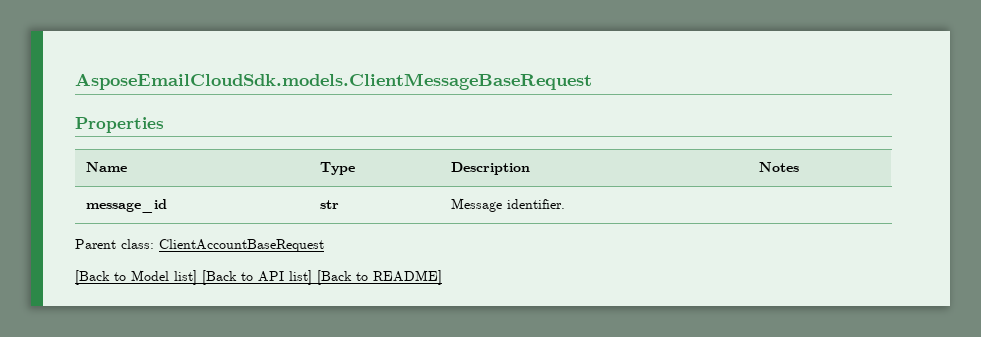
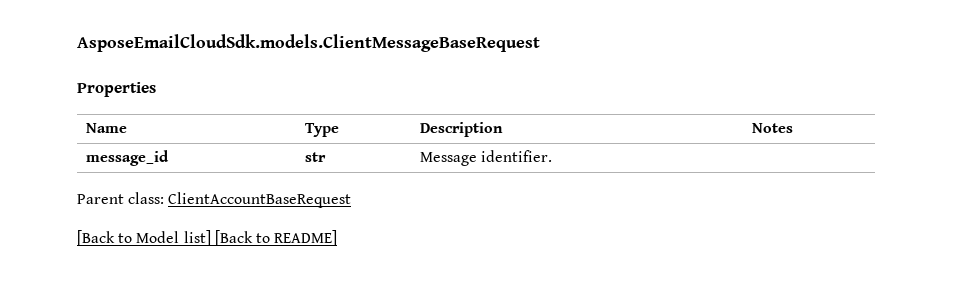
- [Back to Model list] [Back to API list] [Back to README]
+ [Back to Model list] [Back to README]

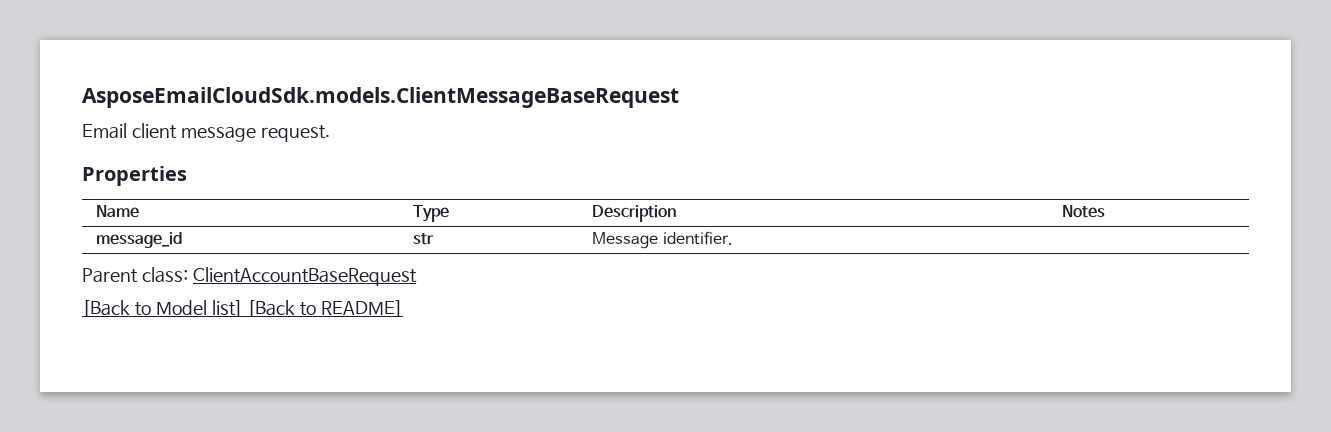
+ Email client message request.

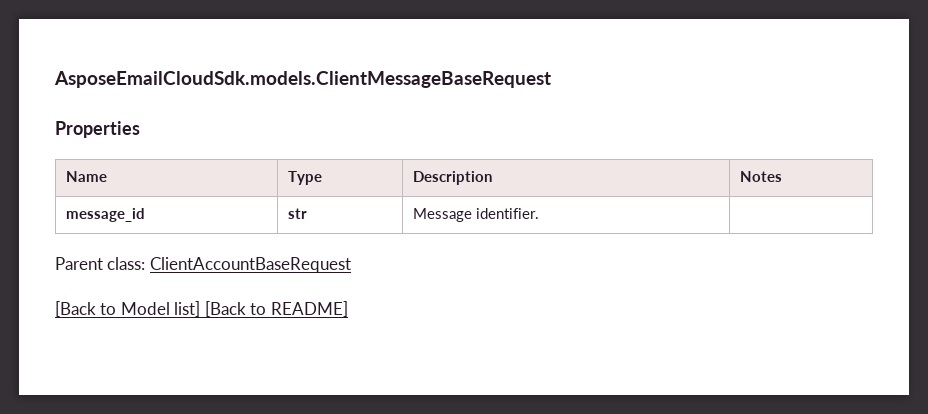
- Email client message request.

